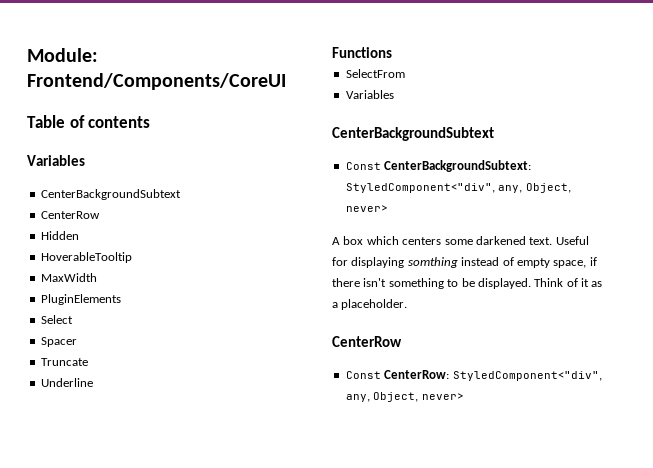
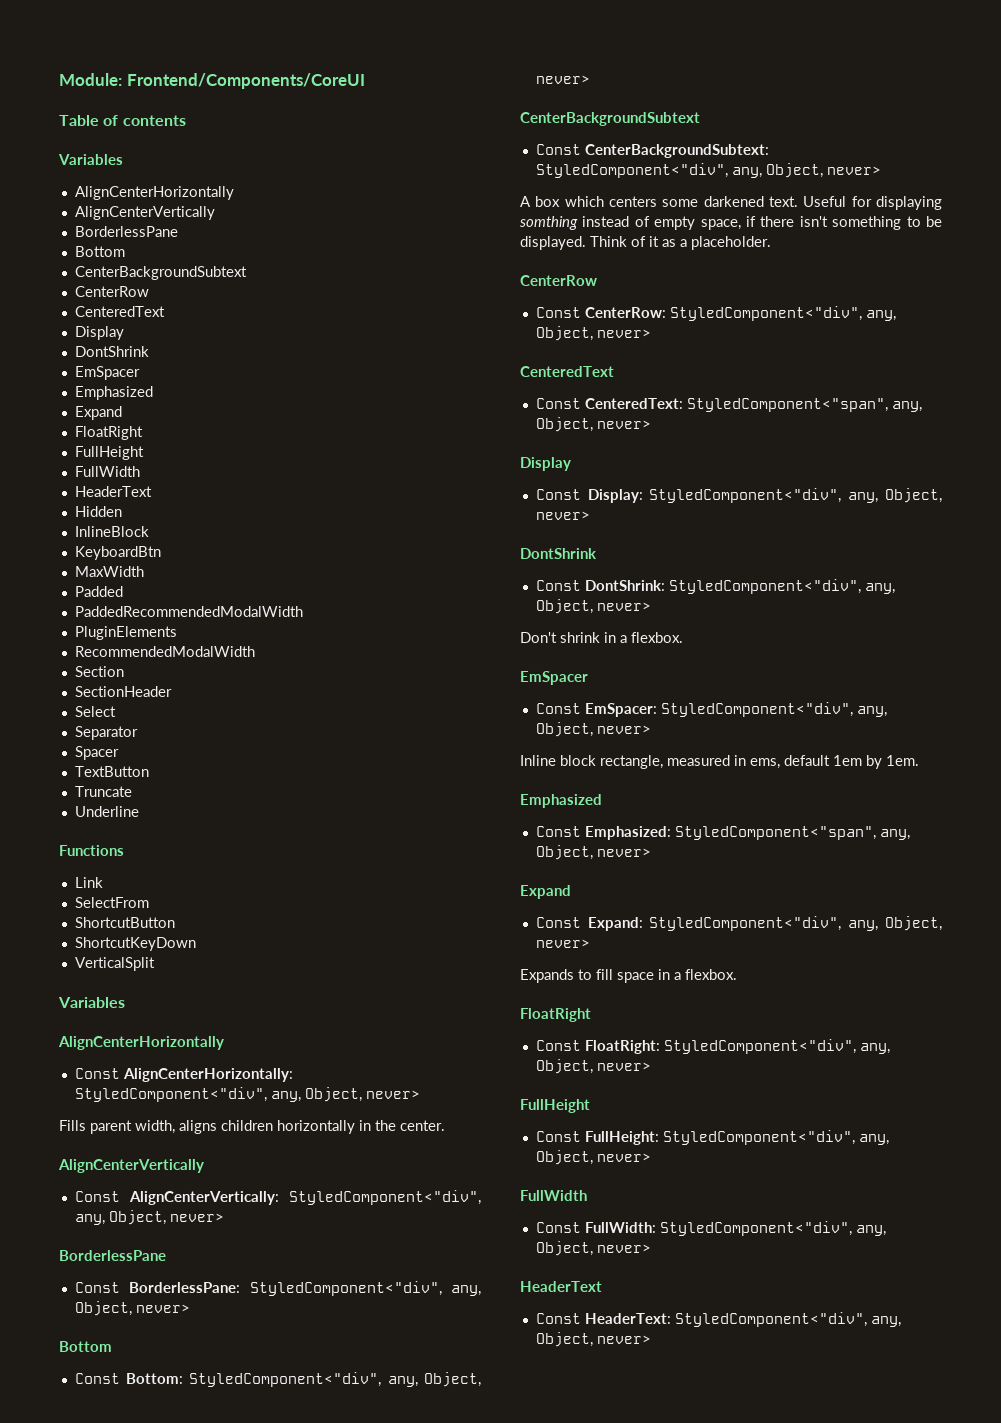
  Table of contents
  Variables
+ AlignCenterHorizontally
+ AlignCenterVertically
+ BorderlessPane
+ Bottom
  CenterBackgroundSubtext
  CenterRow
+ CenteredText
+ Display
+ DontShrink
+ EmSpacer
+ Emphasized
+ Expand
+ FloatRight
+ FullHeight
+ FullWidth
+ HeaderText
- HoverableTooltip
+ InlineBlock
+ KeyboardBtn
+ Padded
+ PaddedRecommendedModalWidth
+ RecommendedModalWidth
+ Section
+ SectionHeader
+ Separator
+ TextButton
+ Link
  SelectFrom
+ ShortcutButton
+ ShortcutKeyDown
+ VerticalSplit
  Variables
+ AlignCenterHorizontally
+ Const AlignCenterHorizontally: StyledComponent<"div", any, Object, never>
+ Fills parent width, aligns children horizontally in the center.
+ AlignCenterVertically
+ Const AlignCenterVertically: StyledComponent<"div", any, Object, never>
+ BorderlessPane
+ Const BorderlessPane: StyledComponent<"div", any, Object, never>
+ Bottom
+ Const Bottom: StyledComponent<"div", any, Object, never>
  Const CenterRow: StyledComponent<"div", any, Object, never>
+ CenteredText
+ Const CenteredText: StyledComponent<"span", any, Object, never>
+ Display
+ Const Display: StyledComponent<"div", any, Object, never>
+ DontShrink
+ Const DontShrink: StyledComponent<"div", any, Object, never>
+ Don't shrink in a flexbox.
+ EmSpacer
+ Const EmSpacer: StyledComponent<"div", any, Object, never>
+ Inline block rectangle, measured in ems, default 1em by 1em.
+ Emphasized
+ Const Emphasized: StyledComponent<"span", any, Object, never>
+ Expand
+ Const Expand: StyledComponent<"div", any, Object, never>
+ Expands to fill space in a flexbox.
+ FloatRight
+ Const FloatRight: StyledComponent<"div", any, Object, never>
+ FullHeight
+ Const FullHeight: StyledComponent<"div", any, Object, never>
+ FullWidth
+ Const FullWidth: StyledComponent<"div", any, Object, never>
+ HeaderText
+ Const HeaderText: StyledComponent<"div", any, Object, never>

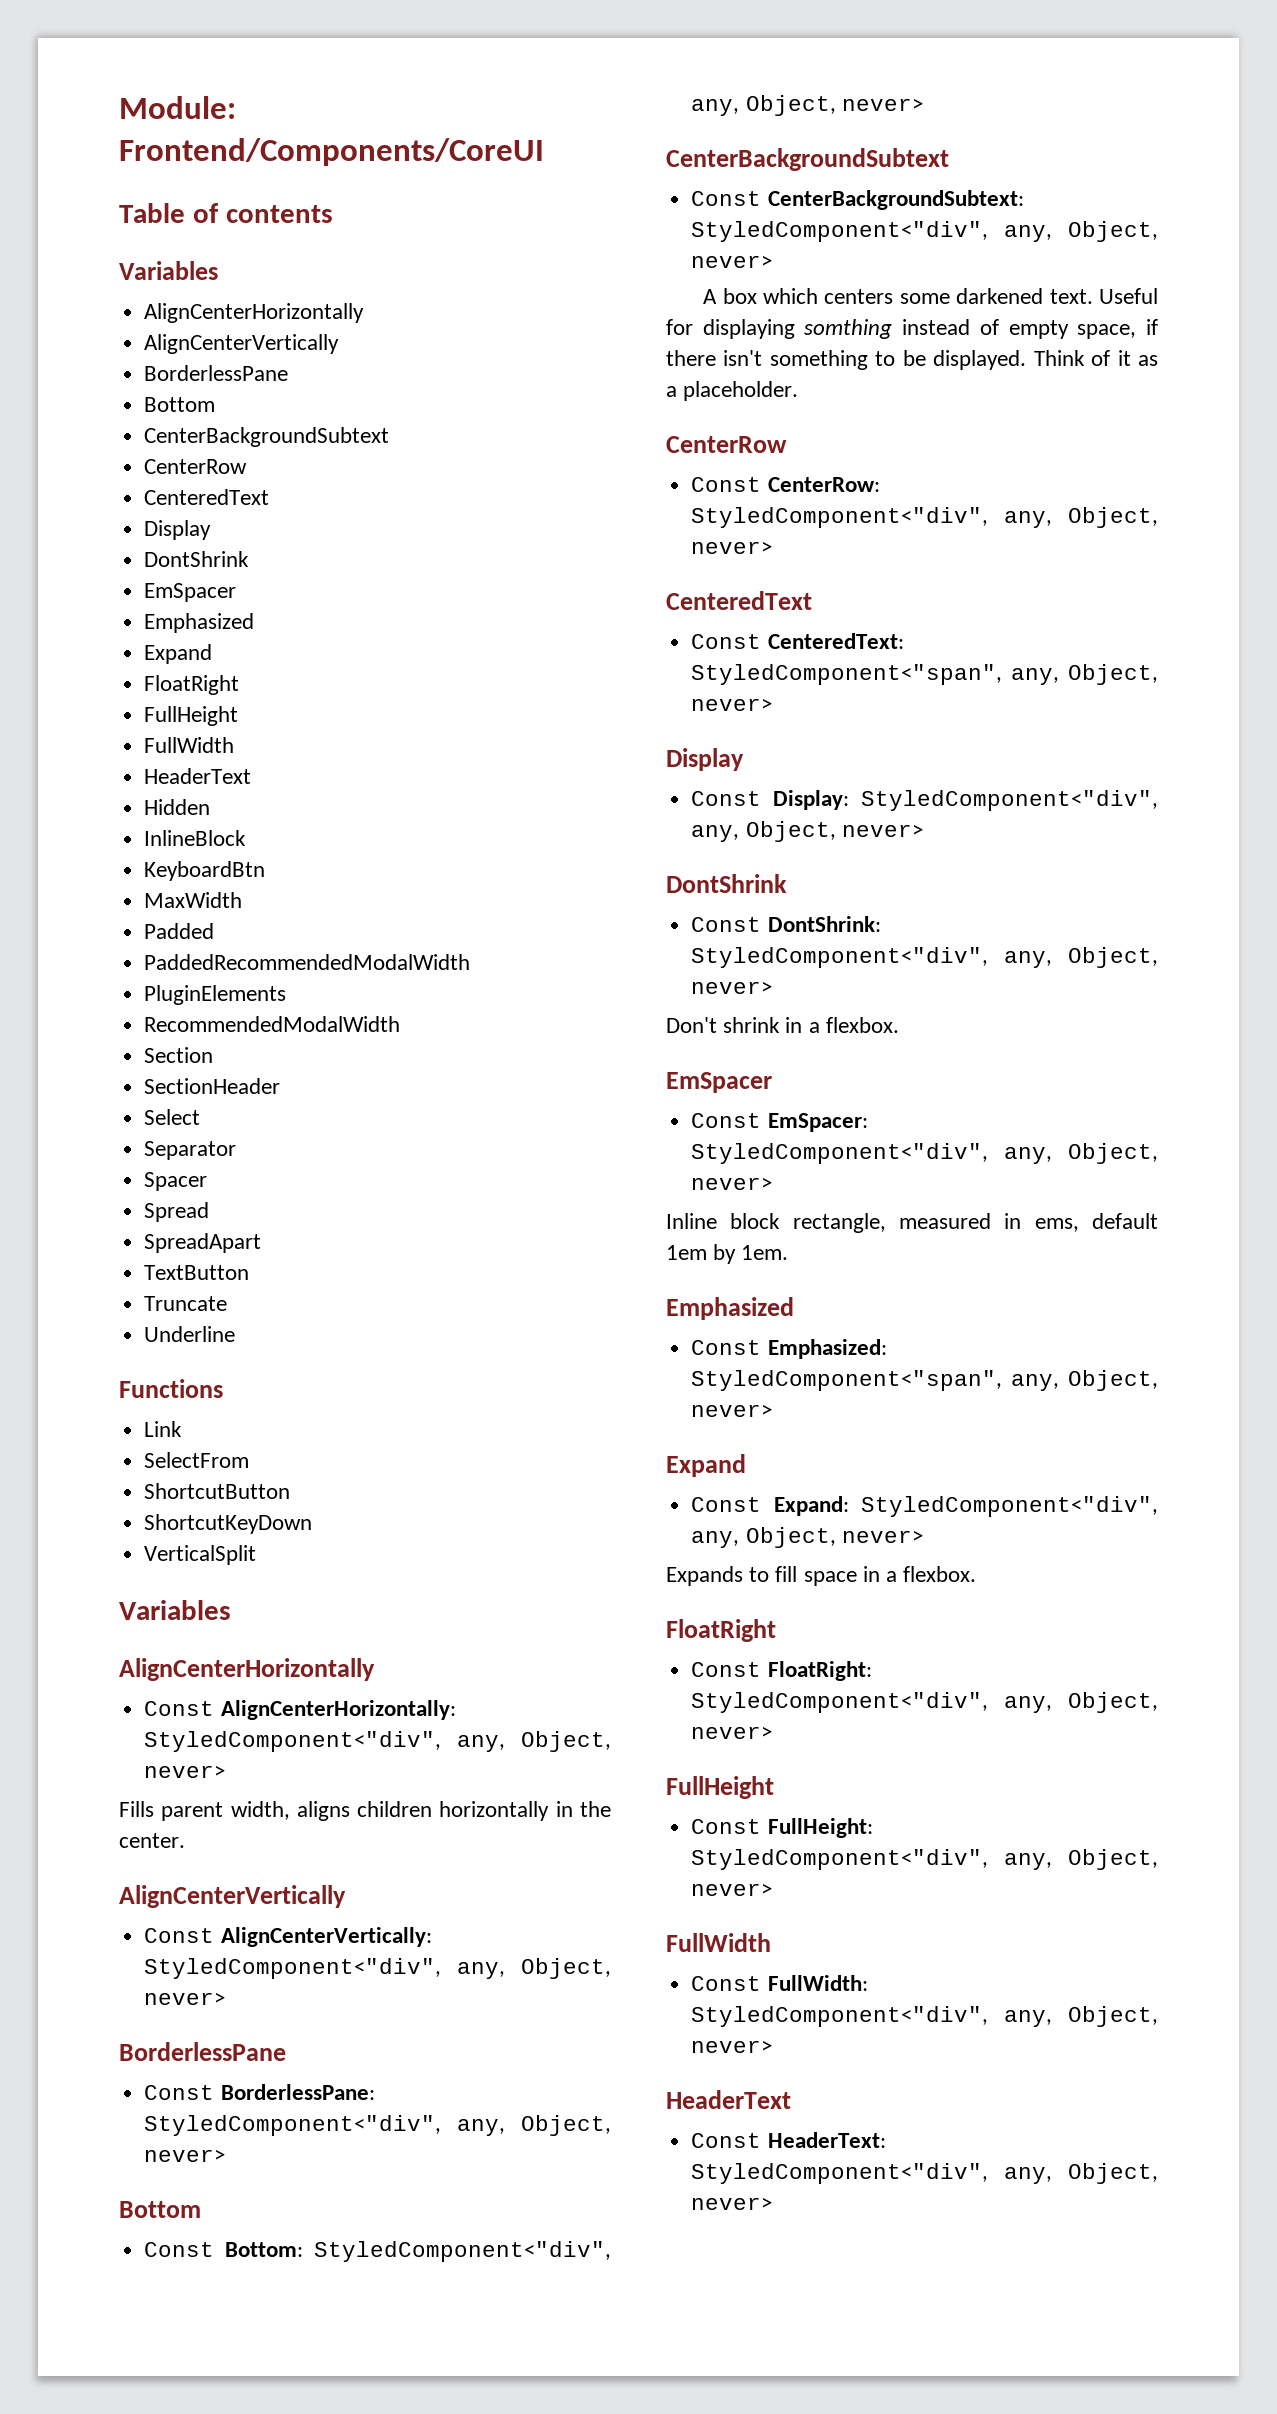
+ Spread
+ SpreadApart

